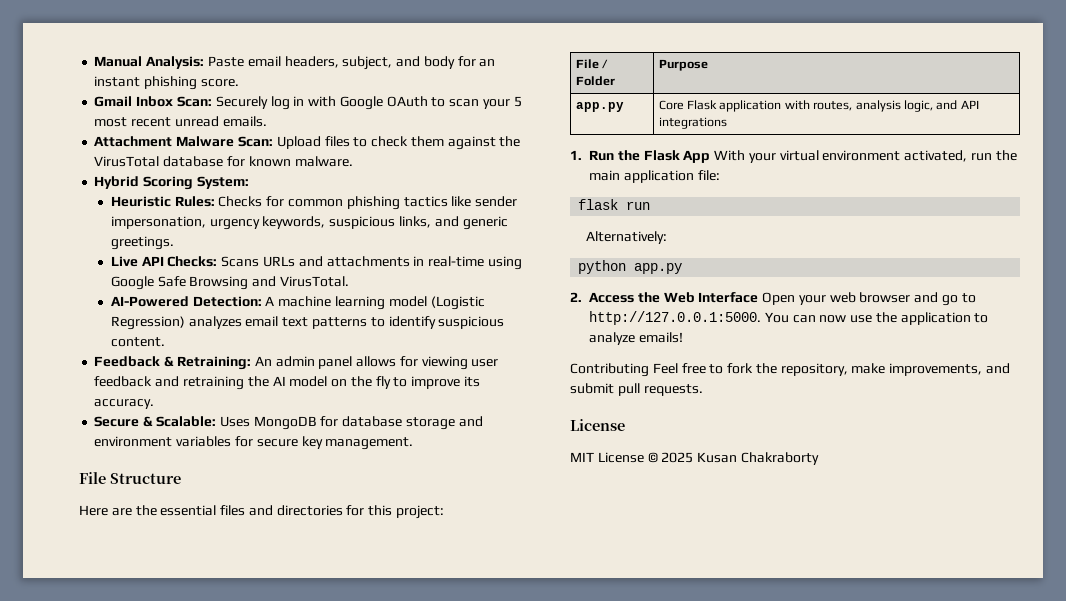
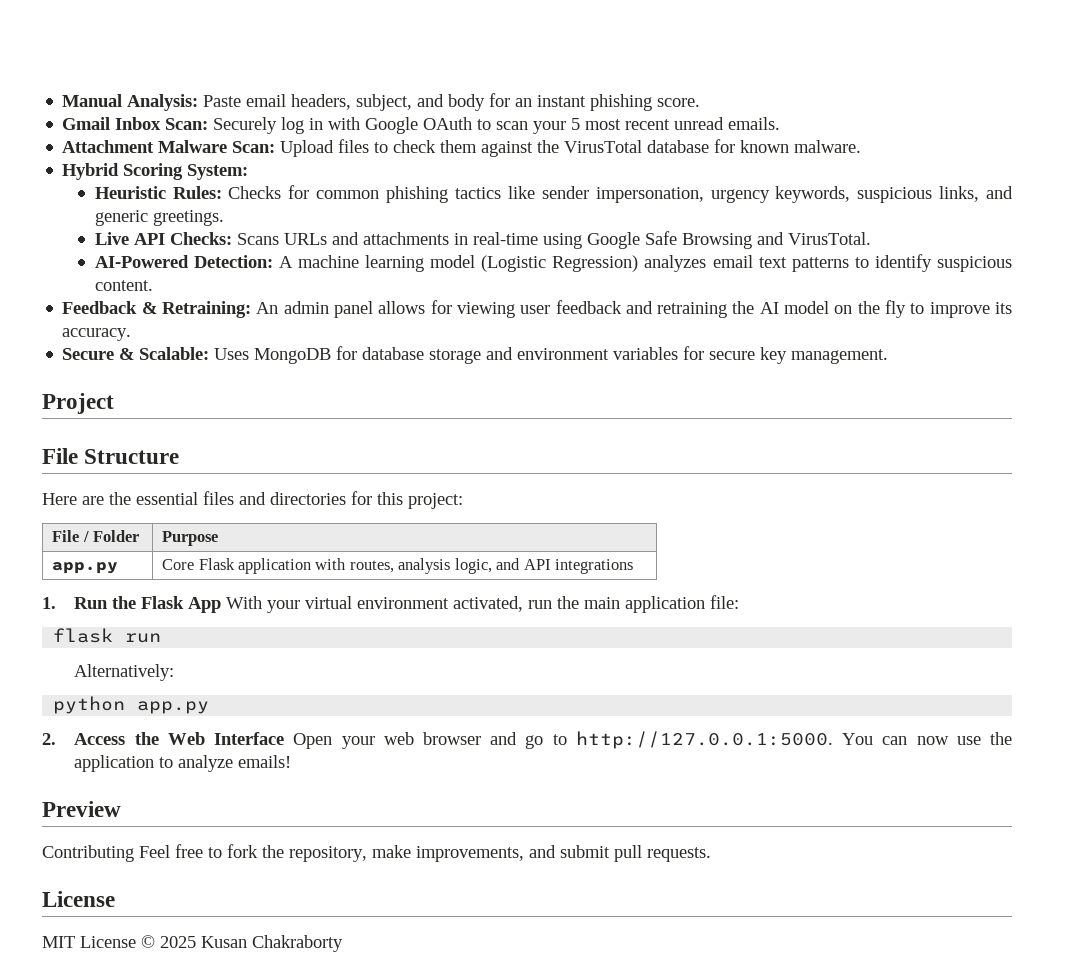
+ Project
+ Preview

